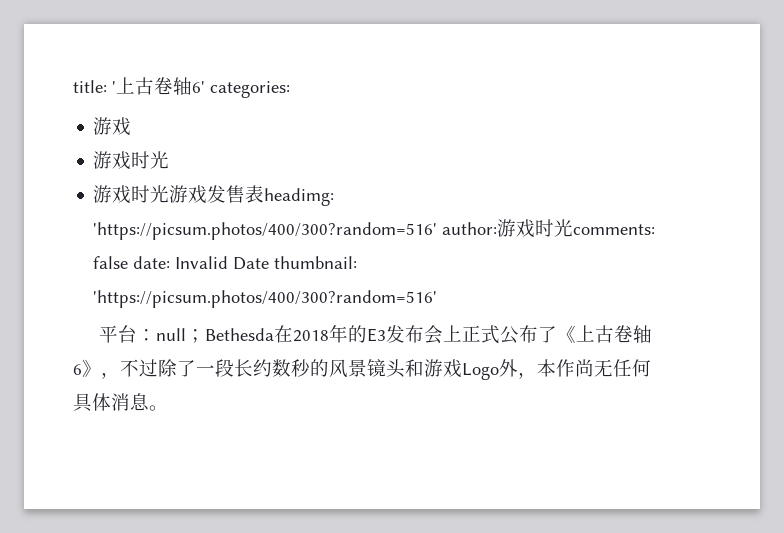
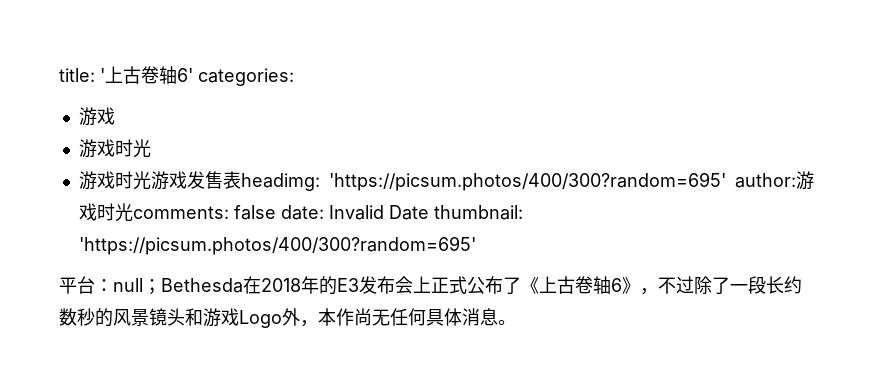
- 游戏时光游戏发售表headimg: 'https://picsum.photos/400/300?random=516' author:游戏时光comments: false date: Invalid Date thumbnail: 'https://picsum.photos/400/300?random=516'
+ 游戏时光游戏发售表headimg: 'https://picsum.photos/400/300?random=695' author:游戏时光comments: false date: Invalid Date thumbnail: 'https://picsum.photos/400/300?random=695'

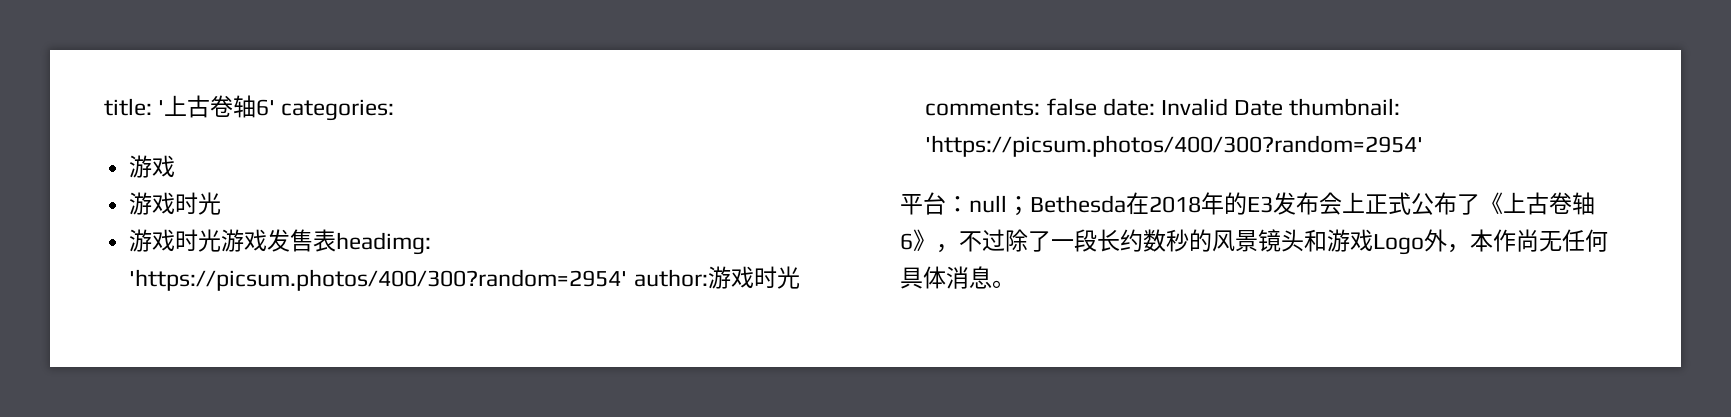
- 游戏时光游戏发售表headimg: 'https://picsum.photos/400/300?random=695' author:游戏时光comments: false date: Invalid Date thumbnail: 'https://picsum.photos/400/300?random=695'
+ 游戏时光游戏发售表headimg: 'https://picsum.photos/400/300?random=2954' author:游戏时光comments: false date: Invalid Date thumbnail: 'https://picsum.photos/400/300?random=2954'

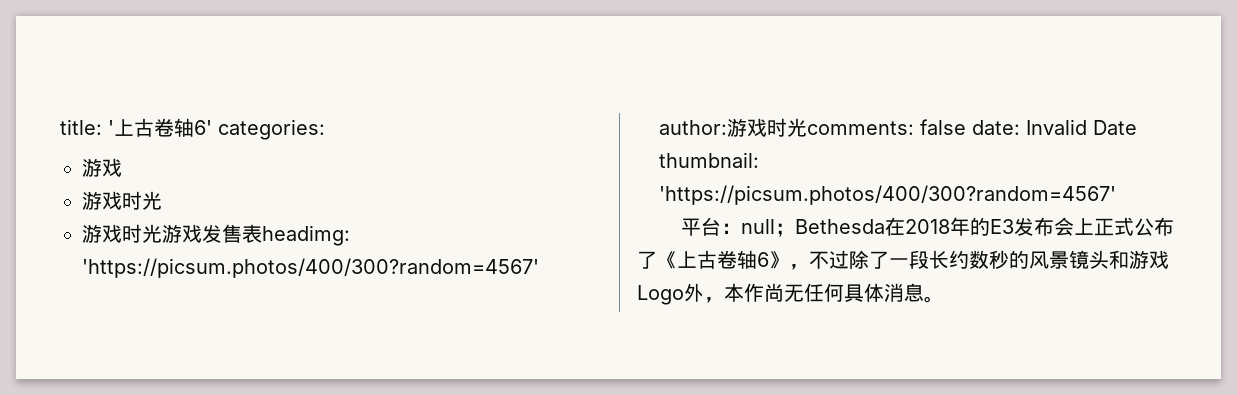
- 游戏时光游戏发售表headimg: 'https://picsum.photos/400/300?random=2954' author:游戏时光comments: false date: Invalid Date thumbnail: 'https://picsum.photos/400/300?random=2954'
+ 游戏时光游戏发售表headimg: 'https://picsum.photos/400/300?random=4567' author:游戏时光comments: false date: Invalid Date thumbnail: 'https://picsum.photos/400/300?random=4567'

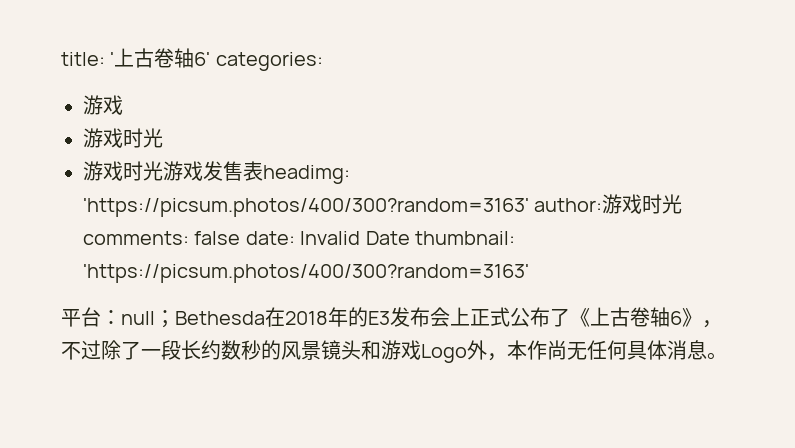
- 游戏时光游戏发售表headimg: 'https://picsum.photos/400/300?random=4567' author:游戏时光comments: false date: Invalid Date thumbnail: 'https://picsum.photos/400/300?random=4567'
+ 游戏时光游戏发售表headimg: 'https://picsum.photos/400/300?random=3163' author:游戏时光comments: false date: Invalid Date thumbnail: 'https://picsum.photos/400/300?random=3163'

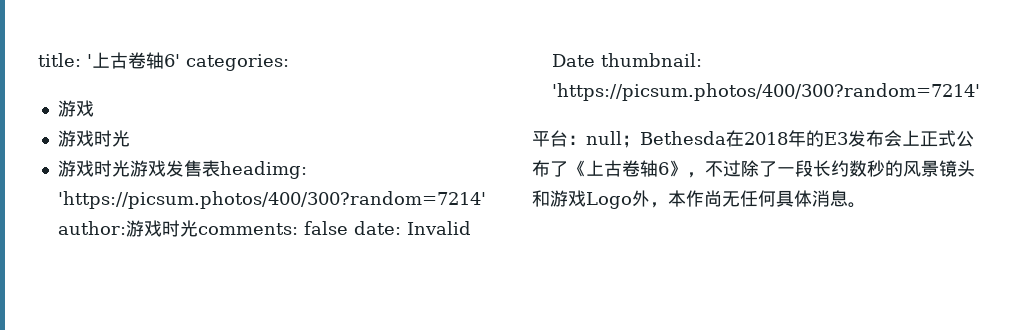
- 游戏时光游戏发售表headimg: 'https://picsum.photos/400/300?random=3163' author:游戏时光comments: false date: Invalid Date thumbnail: 'https://picsum.photos/400/300?random=3163'
+ 游戏时光游戏发售表headimg: 'https://picsum.photos/400/300?random=7214' author:游戏时光comments: false date: Invalid Date thumbnail: 'https://picsum.photos/400/300?random=7214'

